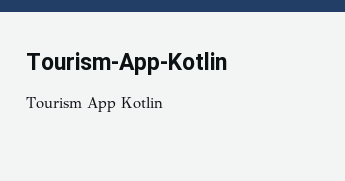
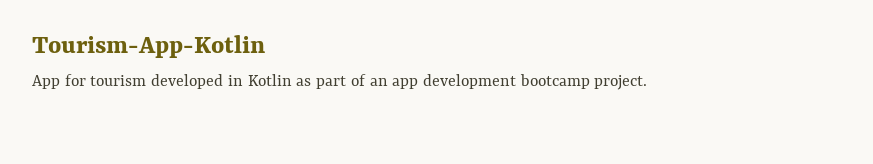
- Tourism App Kotlin
+ App for tourism developed in Kotlin as part of an app development bootcamp project.

